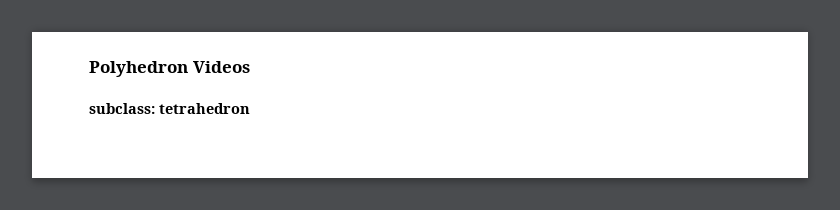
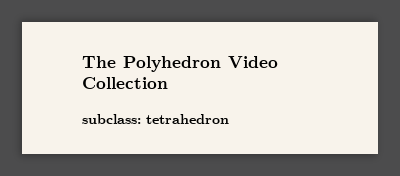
- Polyhedron Videos
+ The Polyhedron Video Collection

